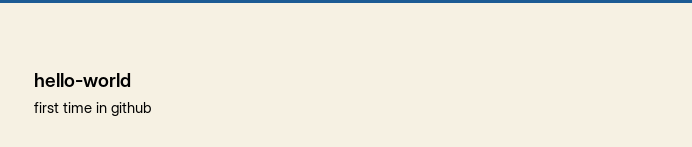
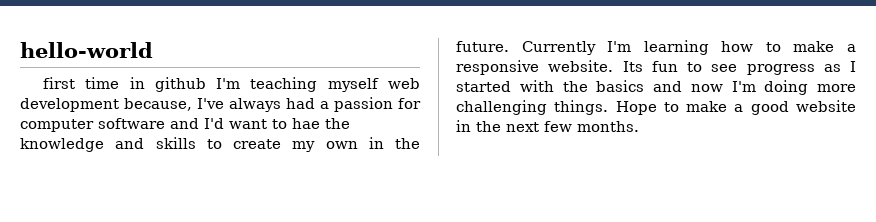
- first time in github
+ first time in github I'm teaching myself web development because, I've always had a passion for computer software and I'd want to hae the knowledge and skills to create my own in the future. Currently I'm learning how to make a responsive website. Its fun to see progress as I started with the basics and now I'm doing more challenging things. Hope to make a good website in the next few months.

